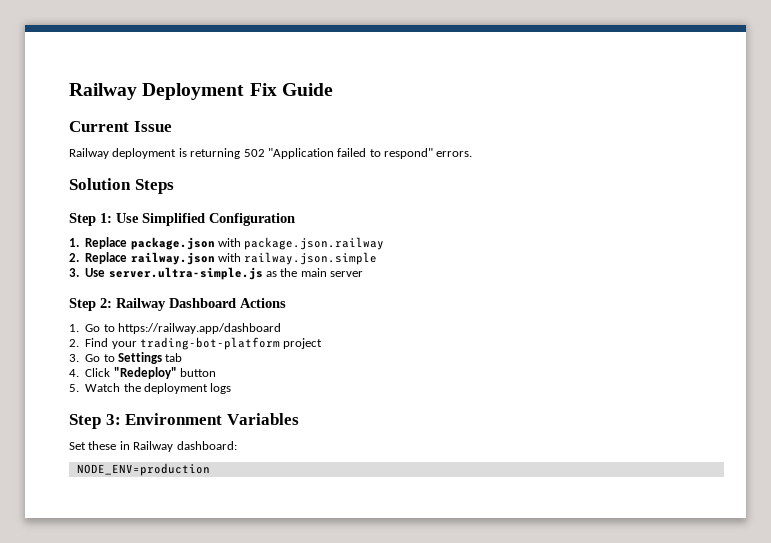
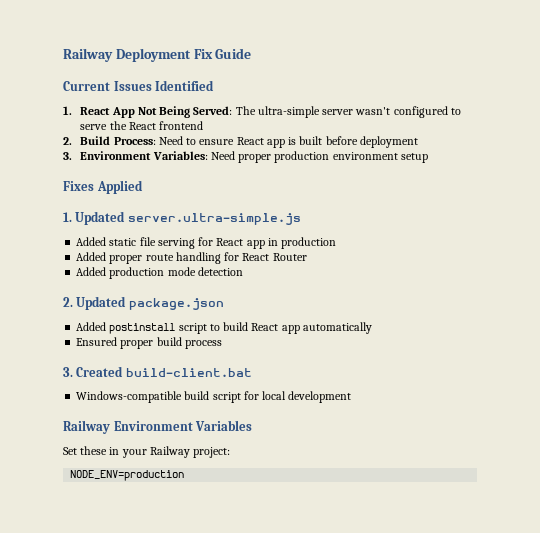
- Current Issue
- Railway deployment is returning 502 "Application failed to respond" errors.
- Solution Steps
- Step 1: Use Simplified Configuration
- 1. Replace package.json with package.json.railway
- 2. Replace railway.json with railway.json.simple
- 3. Use server.ultra-simple.js as the main server
- Step 2: Railway Dashboard Actions
- 1. Go to https://railway.app/dashboard
- 2. Find your trading-bot-platform project
- 3. Go to Settings tab
- 4. Click "Redeploy" button
- 5. Watch the deployment logs
- Step 3: Environment Variables
+ Current Issues Identified
+ 1. React App Not Being Served: The ultra-simple server wasn't configured to serve the React frontend
+ 2. Build Process: Need to ensure React app is built before deployment
+ 3. Environment Variables: Need proper production environment setup
+ Fixes Applied
+ 1. Updated server.ultra-simple.js
+ Added static file serving for React app in production
+ Added proper route handling for React Router
+ Added production mode detection
+ 2. Updated package.json
+ Added postinstall script to build React app automatically
+ Ensured proper build process
+ 3. Created build-client.bat
+ Windows-compatible build script for local development
+ Railway Environment Variables
- Set these in Railway dashboard:
+ Set these in your Railway project:

